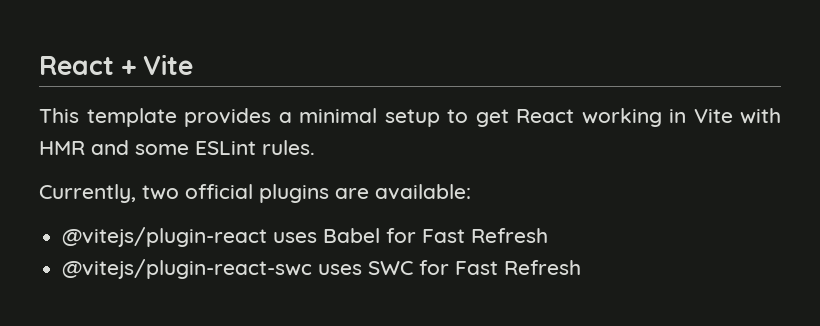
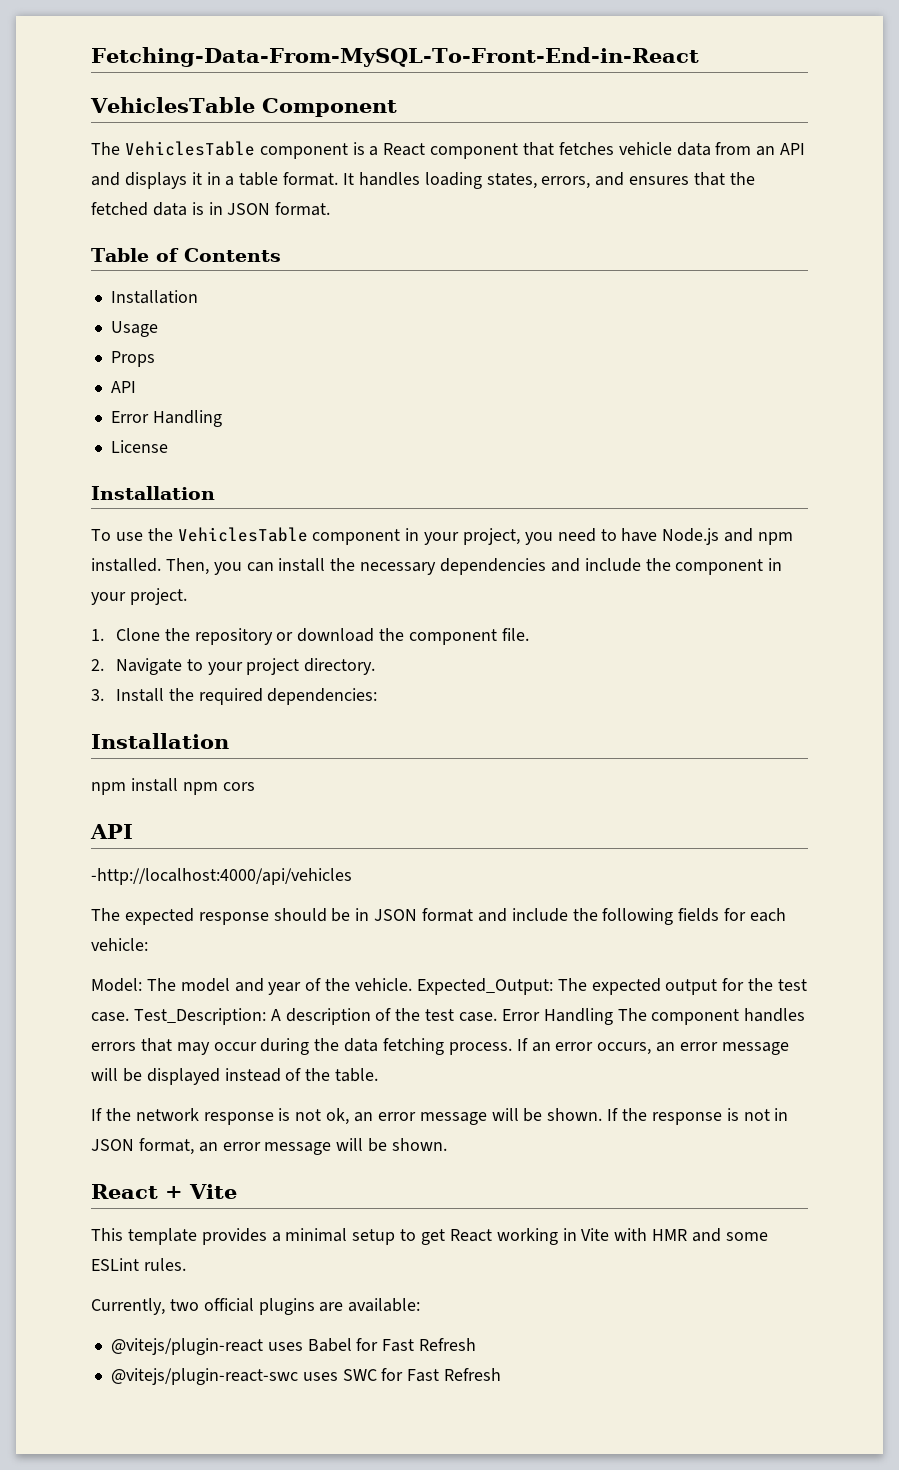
+ Fetching-Data-From-MySQL-To-Front-End-in-React
+ VehiclesTable Component
+ The VehiclesTable component is a React component that fetches vehicle data from an API and displays it in a table format. It handles loading states, errors, and ensures that the fetched data is in JSON format.
+ Table of Contents
+ Installation
+ Usage
+ Props
+ API
+ Error Handling
+ License
+ Installation
+ To use the VehiclesTable component in your project, you need to have Node.js and npm installed. Then, you can install the necessary dependencies and include the component in your project.
+ 1. Clone the repository or download the component file.
+ 2. Navigate to your project directory.
+ 3. Install the required dependencies:
+ Installation
+ npm install npm cors
+ API
+ -http://localhost:4000/api/vehicles
+ The expected response should be in JSON format and include the following fields for each vehicle:
+ Model: The model and year of the vehicle. Expected_Output: The expected output for the test case. Test_Description: A description of the test case. Error Handling The component handles errors that may occur during the data fetching process. If an error occurs, an error message will be displayed instead of the table.
+ If the network response is not ok, an error message will be shown. If the response is not in JSON format, an error message will be shown.

